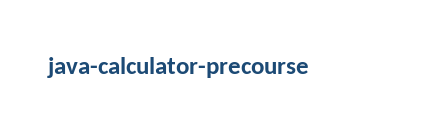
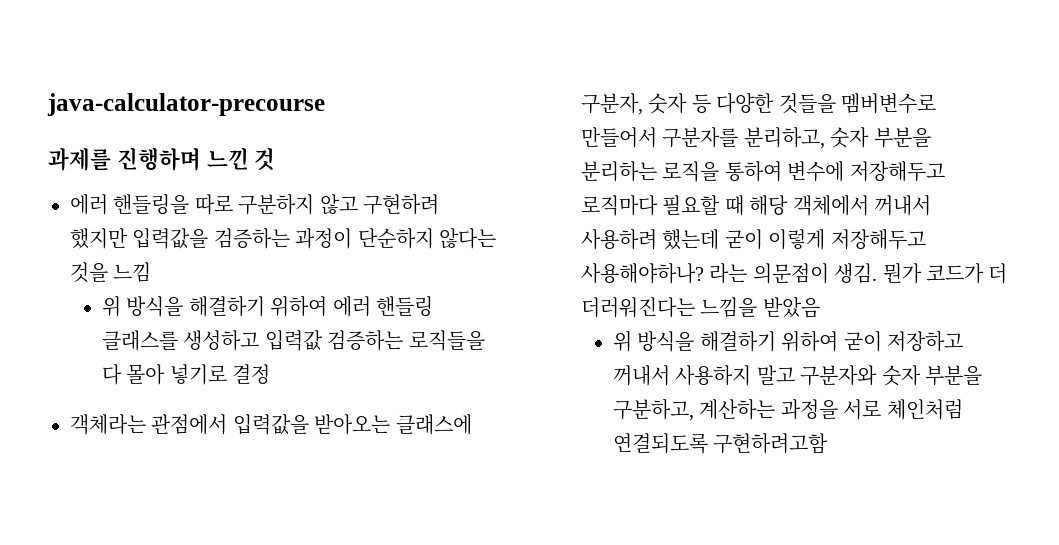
+ 과제를 진행하며 느낀 것
+ 에러 핸들링을 따로 구분하지 않고 구현하려 했지만 입력값을 검증하는 과정이 단순하지 않다는 것을 느낌
+ 위 방식을 해결하기 위하여 에러 핸들링 클래스를 생성하고 입력값 검증하는 로직들을 다 몰아 넣기로 결정
+ 객체라는 관점에서 입력값을 받아오는 클래스에 구분자, 숫자 등 다양한 것들을 멤버변수로 만들어서 구분자를 분리하고, 숫자 부분을 분리하는 로직을 통하여 변수에 저장해두고 로직마다 필요할 때 해당 객체에서 꺼내서 사용하려 했는데 굳이 이렇게 저장해두고 사용해야하나? 라는 의문점이 생김. 뭔가 코드가 더 더러워진다는 느낌을 받았음
+ 위 방식을 해결하기 위하여 굳이 저장하고 꺼내서 사용하지 말고 구분자와 숫자 부분을 구분하고, 계산하는 과정을 서로 체인처럼 연결되도록 구현하려고함

